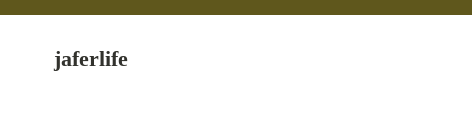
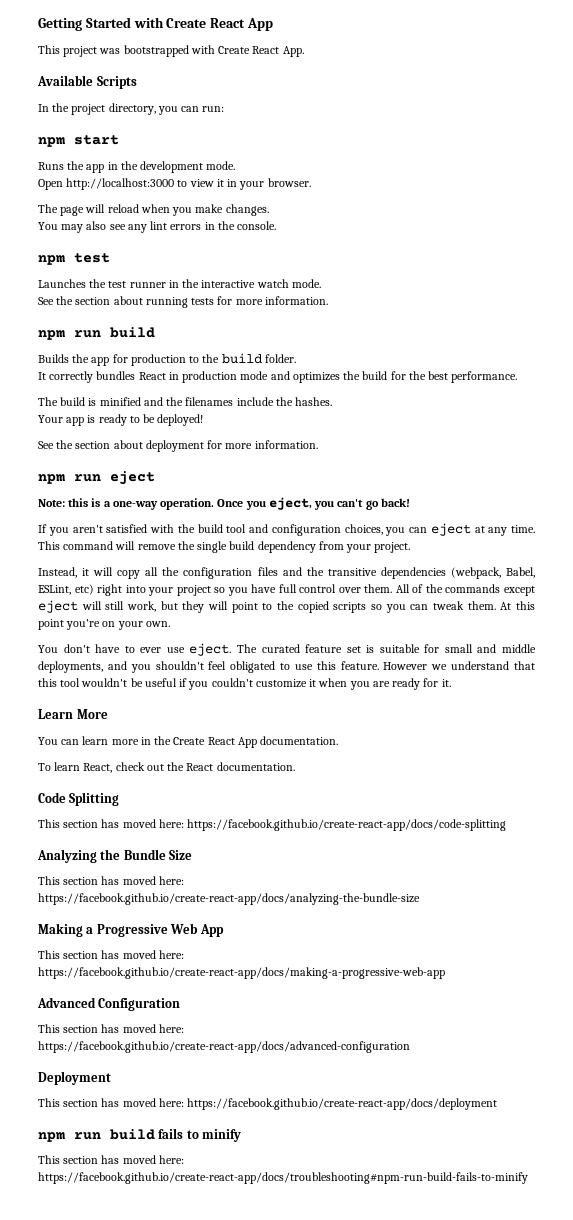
- jaferlife
+ Getting Started with Create React App
+ This project was bootstrapped with Create React App.
+ Available Scripts
+ In the project directory, you can run:
+ npm start
+ Runs the app in the development mode.
+ Open http://localhost:3000 to view it in your browser.
+ The page will reload when you make changes.
+ You may also see any lint errors in the console.
+ npm test
+ Launches the test runner in the interactive watch mode.
+ See the section about running tests for more information.
+ npm run build
+ Builds the app for production to the build folder.
+ It correctly bundles React in production mode and optimizes the build for the best performance.
+ The build is minified and the filenames include the hashes.
+ Your app is ready to be deployed!
+ See the section about deployment for more information.
+ npm run eject
+ Note: this is a one-way operation. Once you eject, you can't go back!
+ If you aren't satisfied with the build tool and configuration choices, you can eject at any time. This command will remove the single build dependency from your project.
+ Instead, it will copy all the configuration files and the transitive dependencies (webpack, Babel, ESLint, etc) right into your project so you have full control over them. All of the commands except eject will still work, but they will point to the copied scripts so you can tweak them. At this point you're on your own.
+ You don't have to ever use eject. The curated feature set is suitable for small and middle deployments, and you shouldn't feel obligated to use this feature. However we understand that this tool wouldn't be useful if you couldn't customize it when you are ready for it.
+ Learn More
+ You can learn more in the Create React App documentation.
+ To learn React, check out the React documentation.
+ Code Splitting
+ This section has moved here: https://facebook.github.io/create-react-app/docs/code-splitting
+ Analyzing the Bundle Size
+ This section has moved here: https://facebook.github.io/create-react-app/docs/analyzing-the-bundle-size
+ Making a Progressive Web App
+ This section has moved here: https://facebook.github.io/create-react-app/docs/making-a-progressive-web-app
+ Advanced Configuration
+ This section has moved here: https://facebook.github.io/create-react-app/docs/advanced-configuration
+ Deployment
+ This section has moved here: https://facebook.github.io/create-react-app/docs/deployment
+ npm run build fails to minify
+ This section has moved here: https://facebook.github.io/create-react-app/docs/troubleshooting#npm-run-build-fails-to-minify

